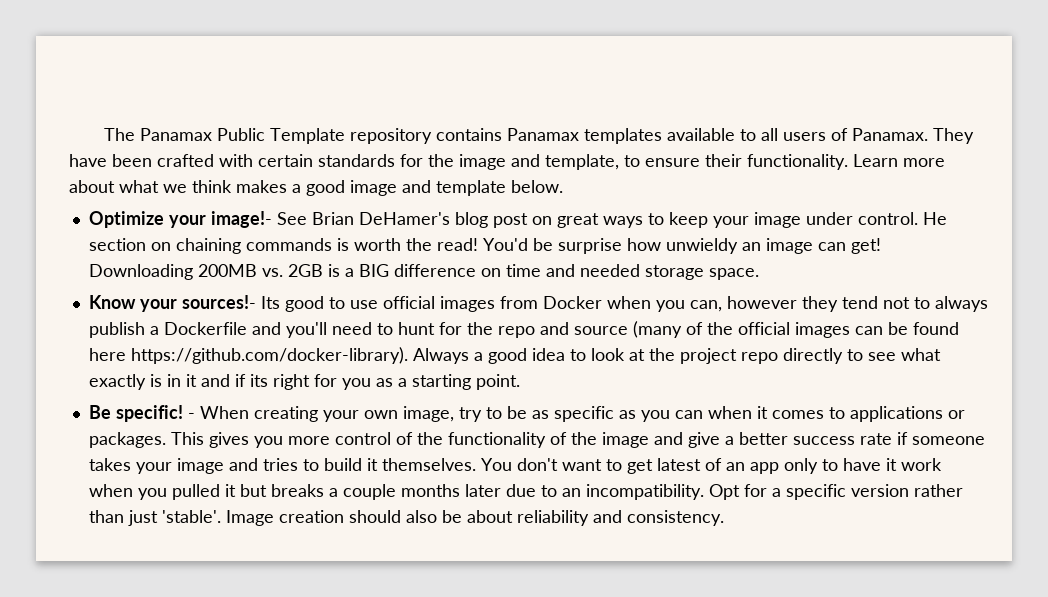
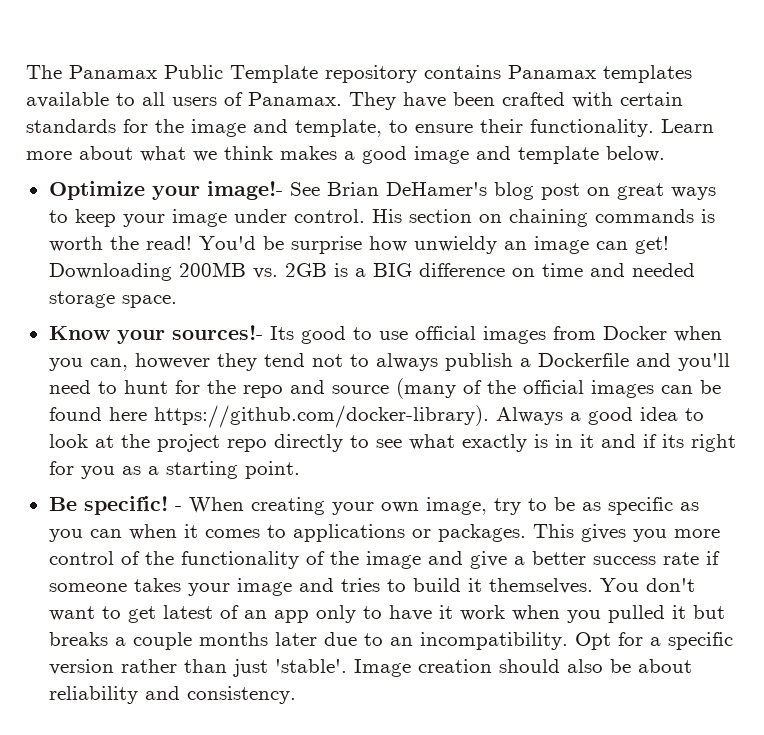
- He section on chaining commands is worth the read!
+ His section on chaining commands is worth the read!

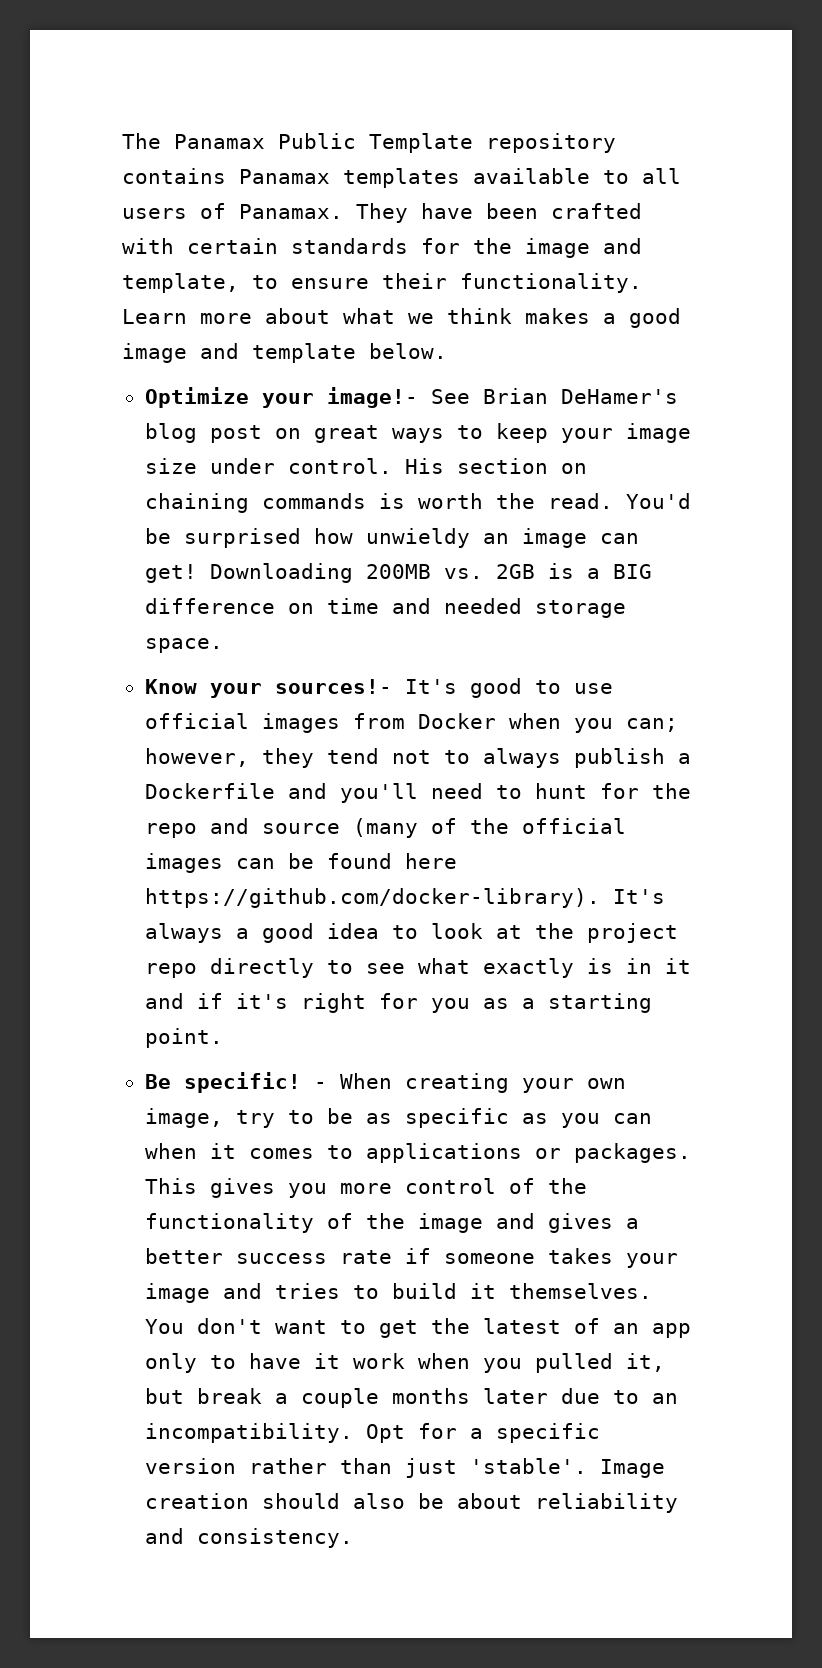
- Optimize your image!- See Brian DeHamer's blog post on great ways to keep your image under control.
+ Optimize your image!- See Brian DeHamer's blog post on great ways to keep your image size under control.
- His section on chaining commands is worth the read!
+ His section on chaining commands is worth the read.
- You'd be surprise how unwieldy an image can get!
+ You'd be surprised how unwieldy an image can get!
- Know your sources!- Its good to use official images from Docker when you can, however they tend not to always publish a Dockerfile and you'll need to hunt for the repo and source (many of the official images can be found here https://github.com/docker-library). Always a good idea to look at the project repo directly to see what exactly is in it and if its right for you as a starting point.
+ Know your sources!- It's good to use official images from Docker when you can; however, they tend not to always publish a Dockerfile and you'll need to hunt for the repo and source (many of the official images can be found here https://github.com/docker-library). It's always a good idea to look at the project repo directly to see what exactly is in it and if it's right for you as a starting point.
- This gives you more control of the functionality of the image and give a better success rate if someone takes your image and tries to build it themselves.
+ This gives you more control of the functionality of the image and gives a better success rate if someone takes your image and tries to build it themselves.
- You don't want to get latest of an app only to have it work when you pulled it but breaks a couple months later due to an incompatibility.
+ You don't want to get the latest of an app only to have it work when you pulled it, but break a couple months later due to an incompatibility.

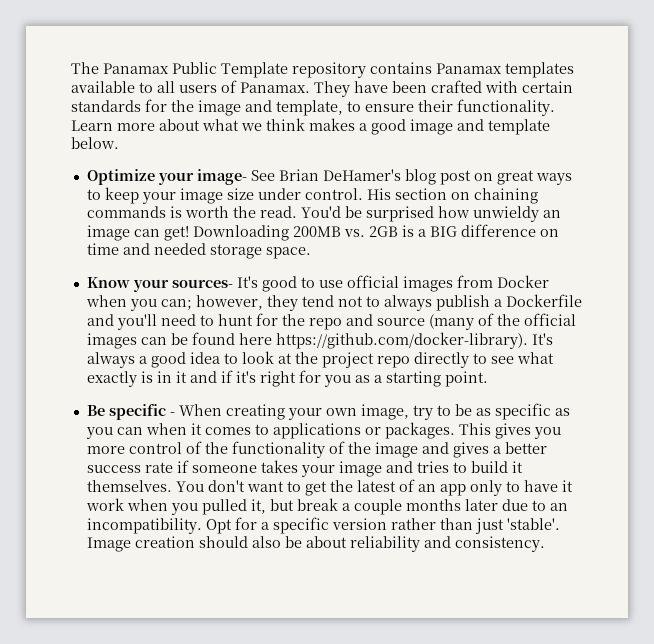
- Optimize your image!- See Brian DeHamer's blog post on great ways to keep your image size under control.
+ Optimize your image- See Brian DeHamer's blog post on great ways to keep your image size under control.
- Know your sources!- It's good to use official images from Docker when you can;
+ Know your sources- It's good to use official images from Docker when you can;
- Be specific! - When creating your own image, try to be as specific as you can when it comes to applications or packages.
+ Be specific - When creating your own image, try to be as specific as you can when it comes to applications or packages.

